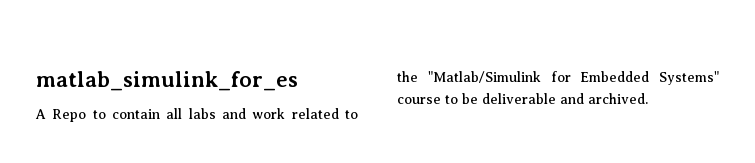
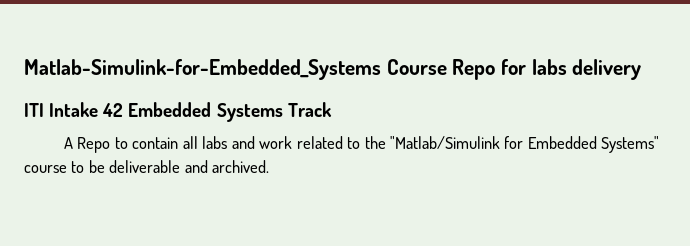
- matlab_simulink_for_es
+ Matlab-Simulink-for-Embedded_Systems Course Repo for labs delivery
+ ITI Intake 42 Embedded Systems Track

